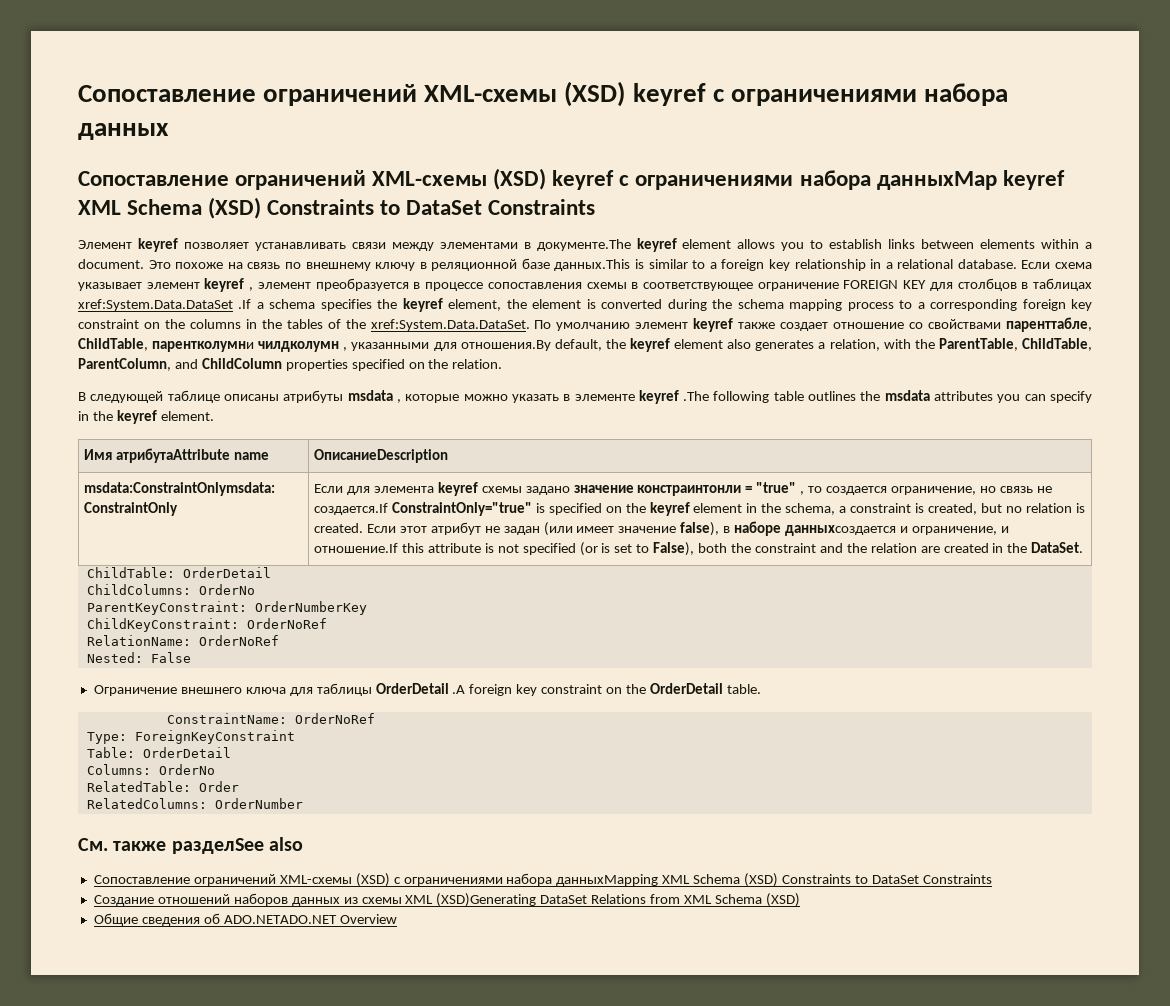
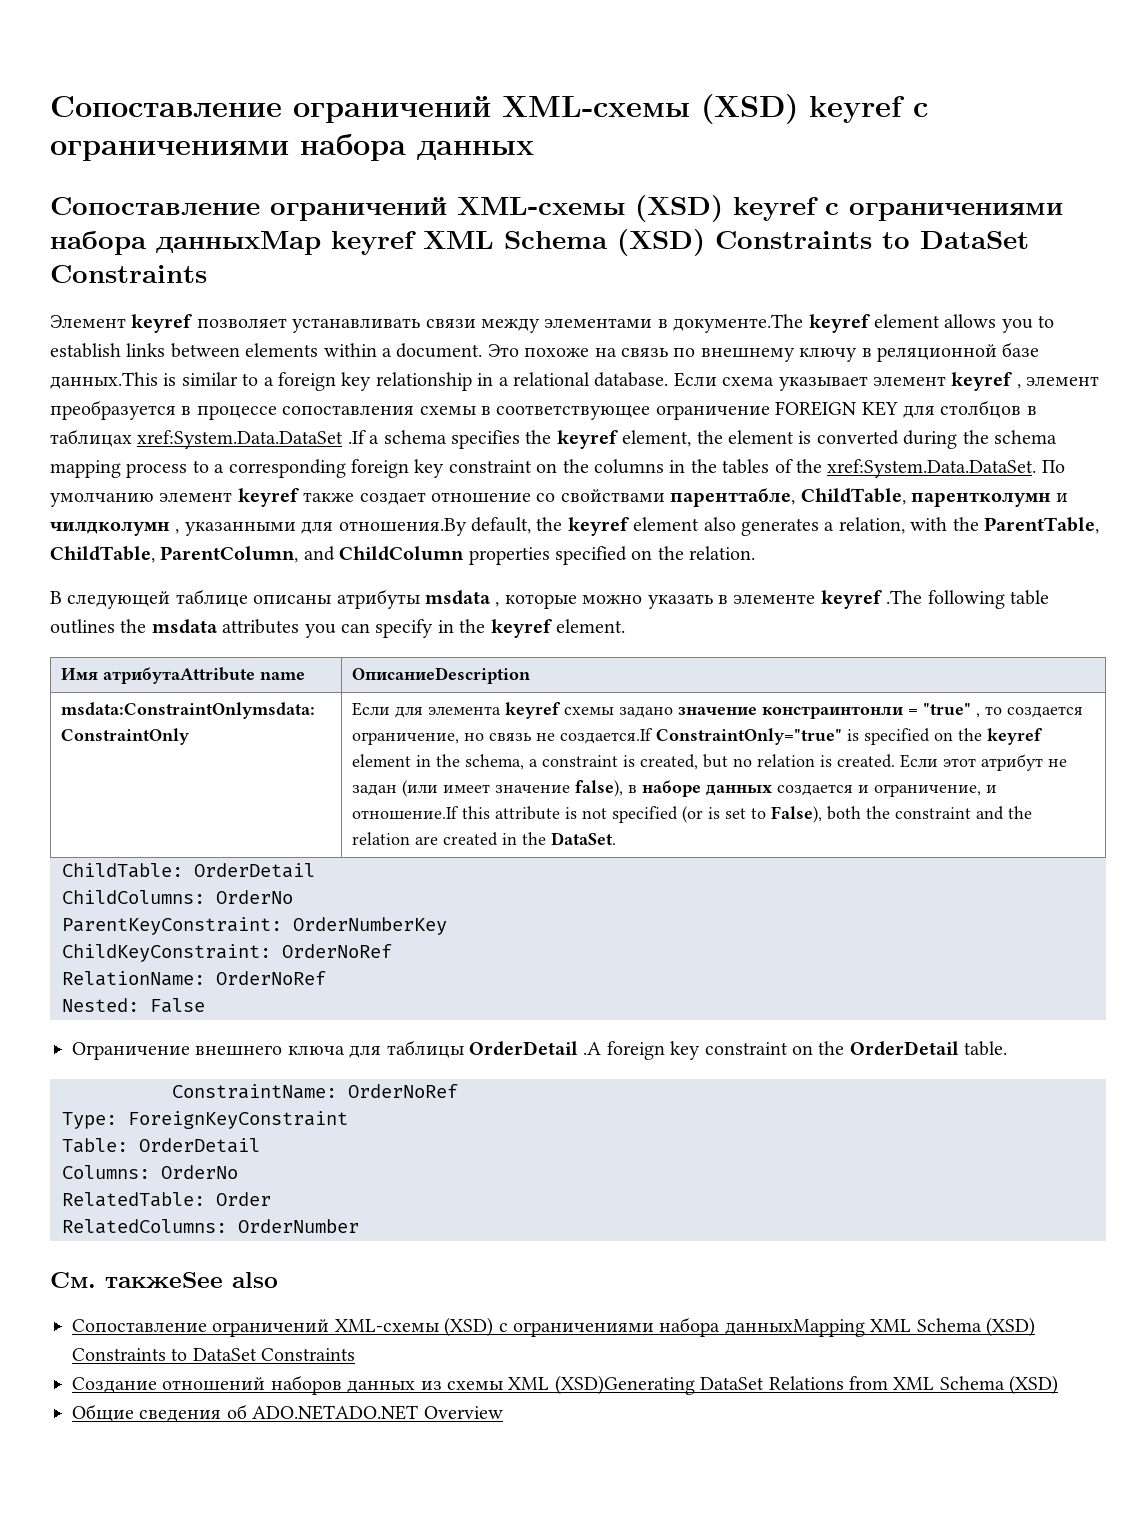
- Если схема указывает элемент keyref , элемент преобразуется в процессе сопоставления схемы в соответствующее ограничение FOREIGN KEY для столбцов в таблицах xref:System.Data.DataSet .If a schema specifies the keyref element, the element is converted during the schema mapping process to a corresponding foreign key constraint on the columns in the tables of the xref:System.Data.DataSet. По умолчанию элемент keyref также создает отношение со свойствами паренттабле, ChildTable, парентколумни чилдколумн , указанными для отношения.By default, the keyref element also generates a relation, with the ParentTable, ChildTable, ParentColumn, and ChildColumn properties specified on the relation.
+ Если схема указывает элемент keyref , элемент преобразуется в процессе сопоставления схемы в соответствующее ограничение FOREIGN KEY для столбцов в таблицах xref:System.Data.DataSet .If a schema specifies the keyref element, the element is converted during the schema mapping process to a corresponding foreign key constraint on the columns in the tables of the xref:System.Data.DataSet. По умолчанию элемент keyref также создает отношение со свойствами паренттабле, ChildTable, парентколумн и чилдколумн , указанными для отношения.By default, the keyref element also generates a relation, with the ParentTable, ChildTable, ParentColumn, and ChildColumn properties specified on the relation.
- Если этот атрибут не задан (или имеет значение false), в наборе данныхсоздается и ограничение, и отношение.If this attribute is not specified (or is set to False), both the constraint and the relation are created in the DataSet.
+ Если этот атрибут не задан (или имеет значение false), в наборе данных создается и ограничение, и отношение.If this attribute is not specified (or is set to False), both the constraint and the relation are created in the DataSet.
- См. также разделSee also
+ См. такжеSee also

